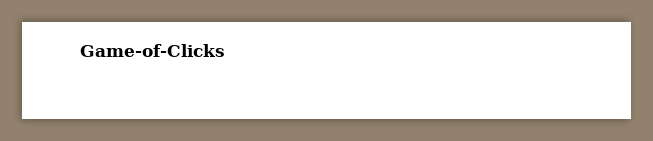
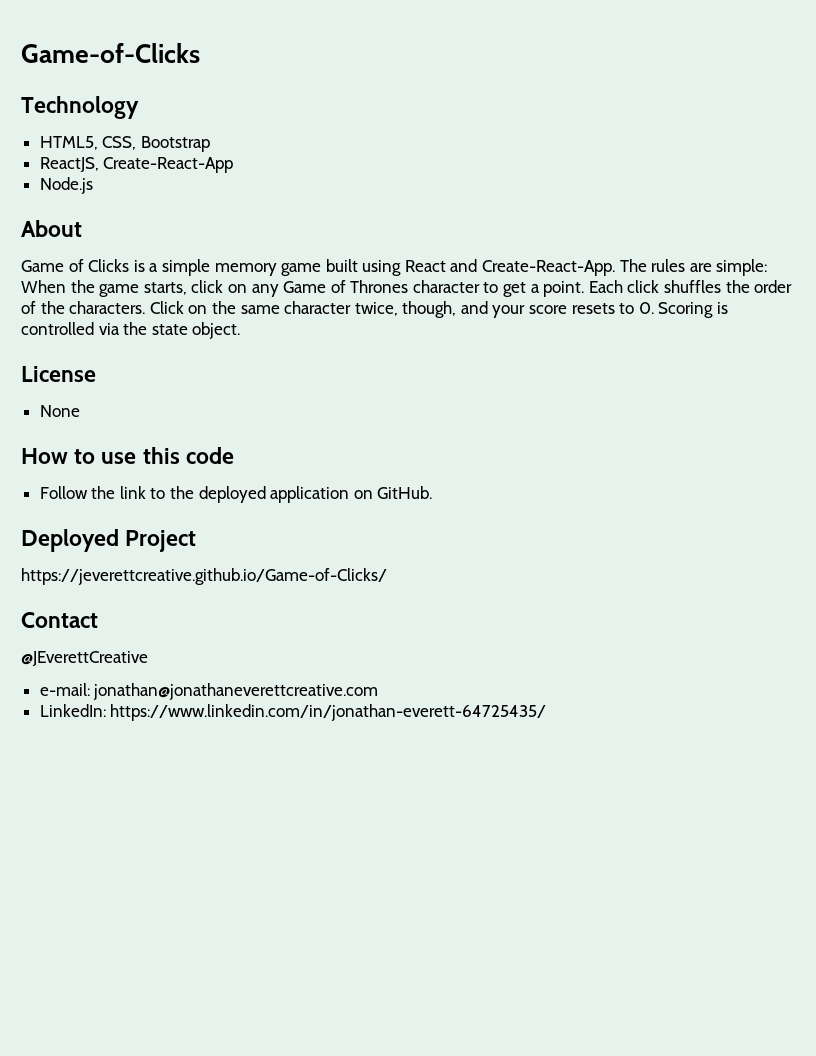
+ Technology
+ HTML5, CSS, Bootstrap
+ ReactJS, Create-React-App
+ Node.js
+ About
+ Game of Clicks is a simple memory game built using React and Create-React-App. The rules are simple: When the game starts, click on any Game of Thrones character to get a point. Each click shuffles the order of the characters. Click on the same character twice, though, and your score resets to 0. Scoring is controlled via the state object.
+ License
+ None
+ How to use this code
+ Follow the link to the deployed application on GitHub.
+ Deployed Project
+ https://jeverettcreative.github.io/Game-of-Clicks/
+ Contact
+ @JEverettCreative
+ e-mail: jonathan@jonathaneverettcreative.com
+ LinkedIn: https://www.linkedin.com/in/jonathan-everett-64725435/

